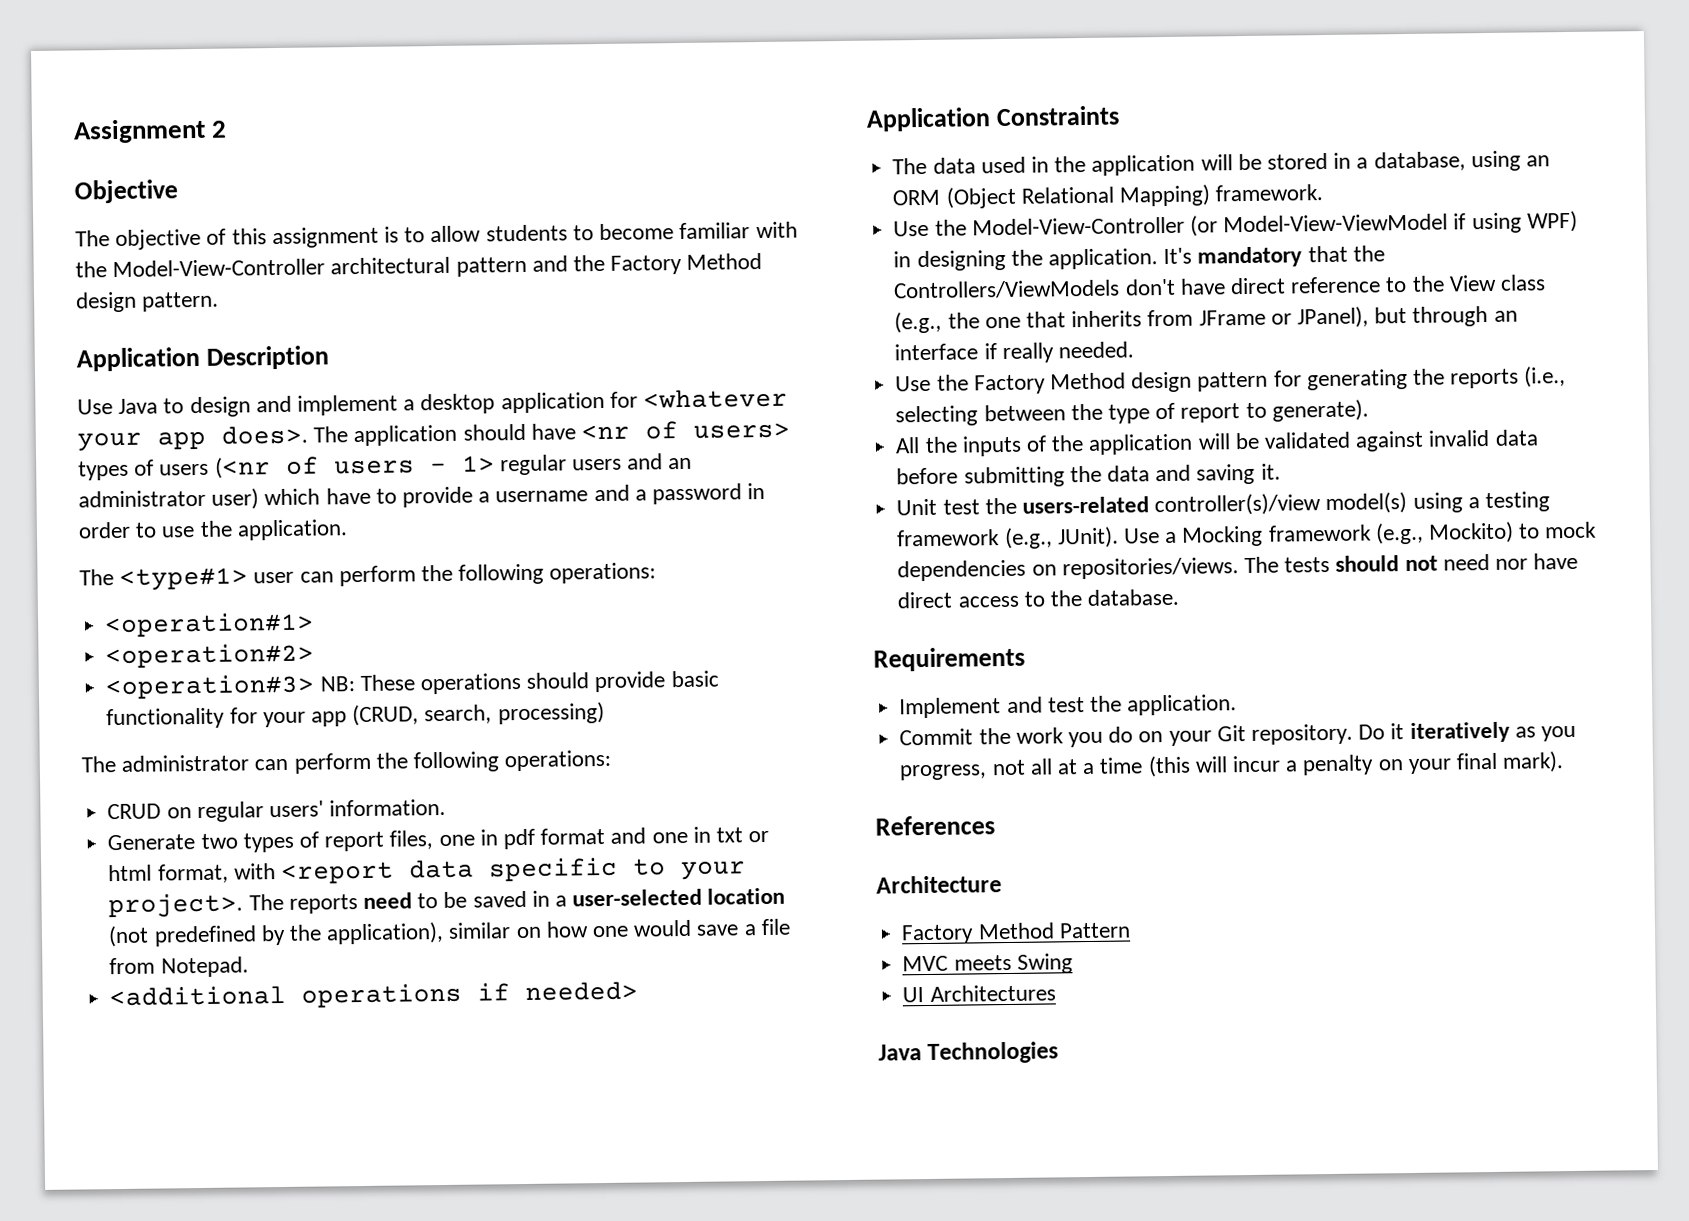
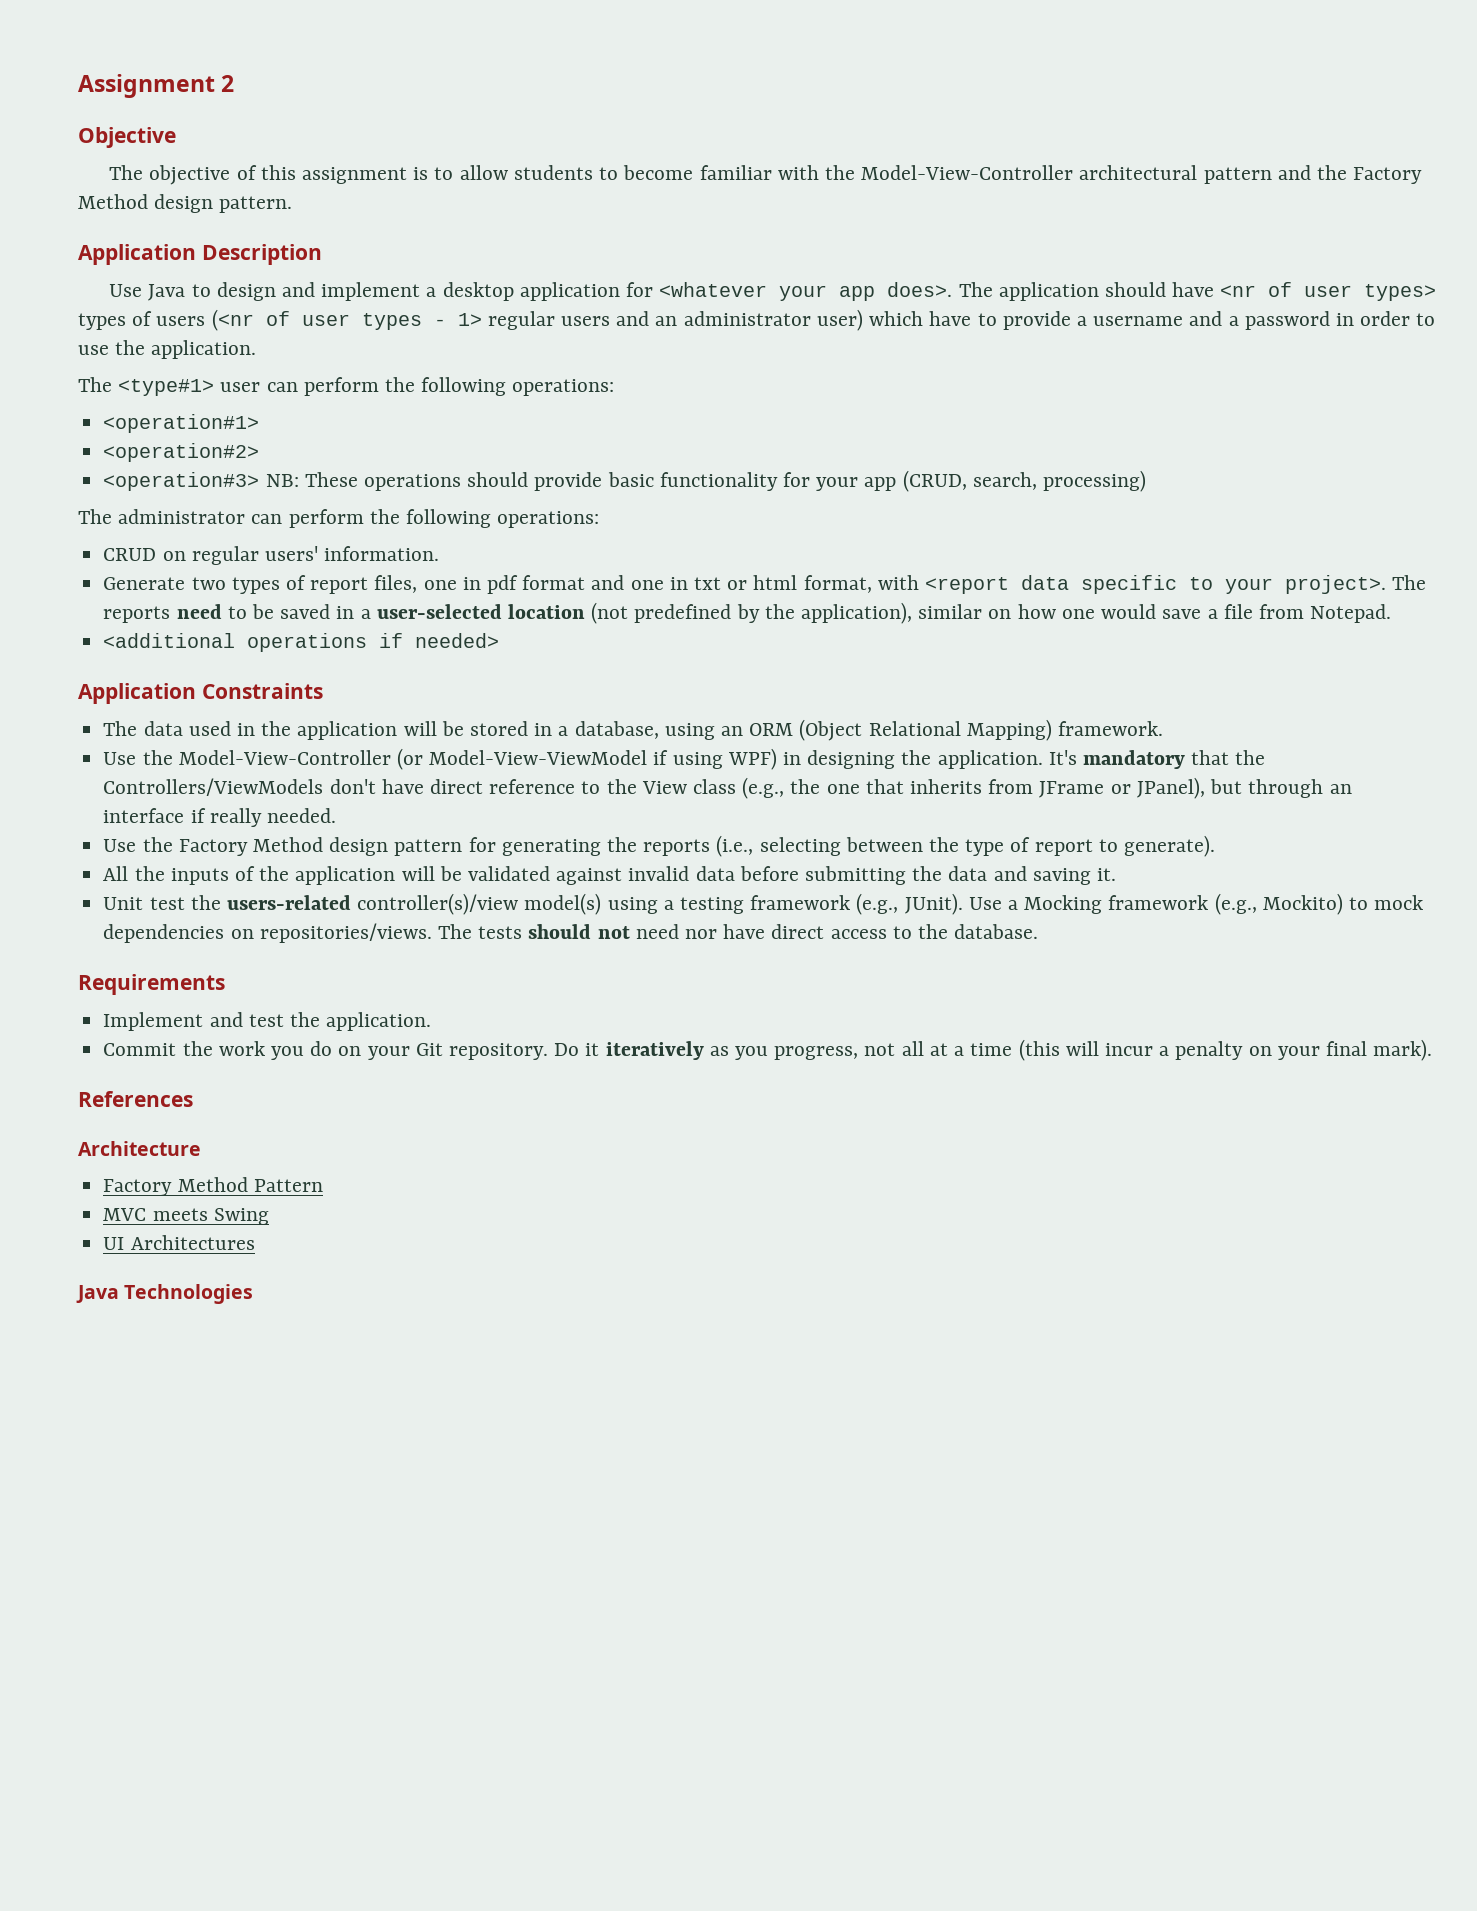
- The application should have <nr of users> types of users (<nr of users - 1> regular users and an administrator user) which have to provide a username and a password in order to use the application.
+ The application should have <nr of user types> types of users (<nr of user types - 1> regular users and an administrator user) which have to provide a username and a password in order to use the application.

